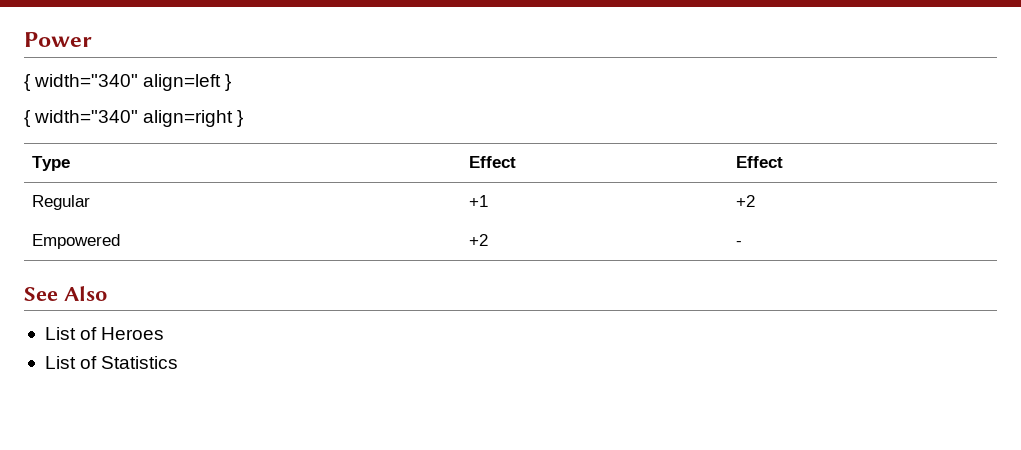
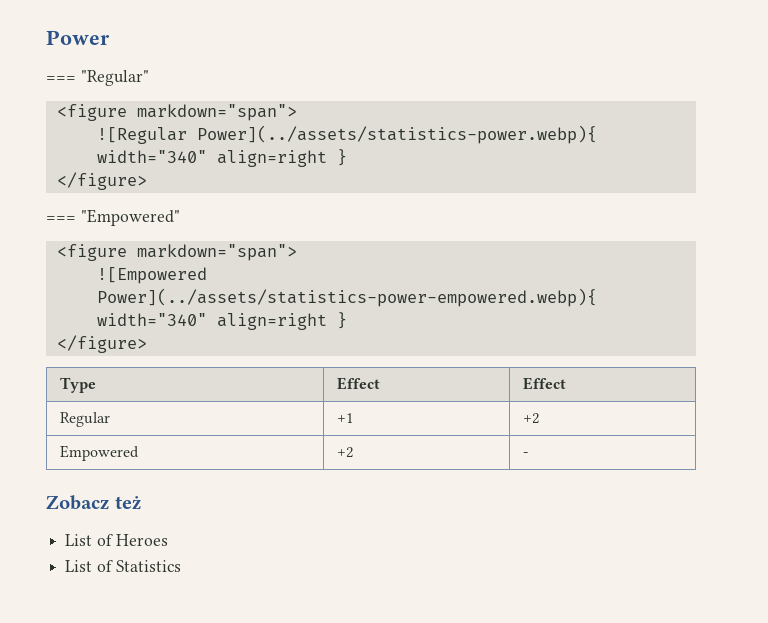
- { width="340" align=left }
- { width="340" align=right }
+ === "Regular"
+ <figure markdown="span">
+ ![Regular Power](../assets/statistics-power.webp){ width="340" align=right }
+ </figure>
+ === "Empowered"
+ <figure markdown="span">
+ ![Empowered Power](../assets/statistics-power-empowered.webp){ width="340" align=right }
+ </figure>
- See Also
+ Zobacz też

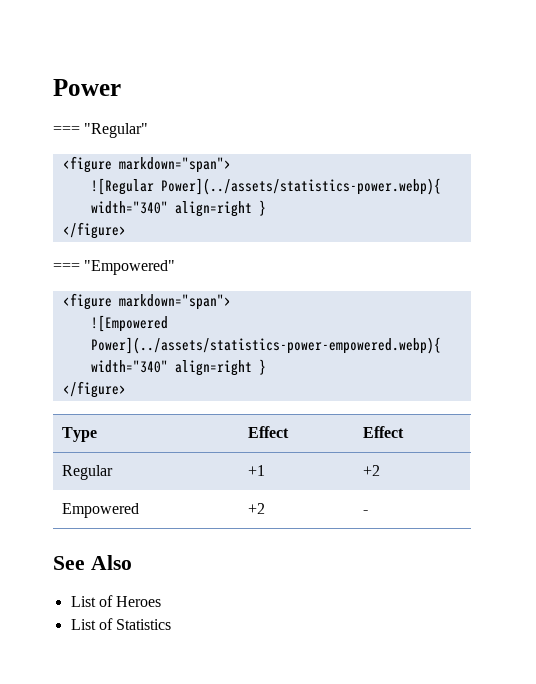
- Zobacz też
+ See Also

